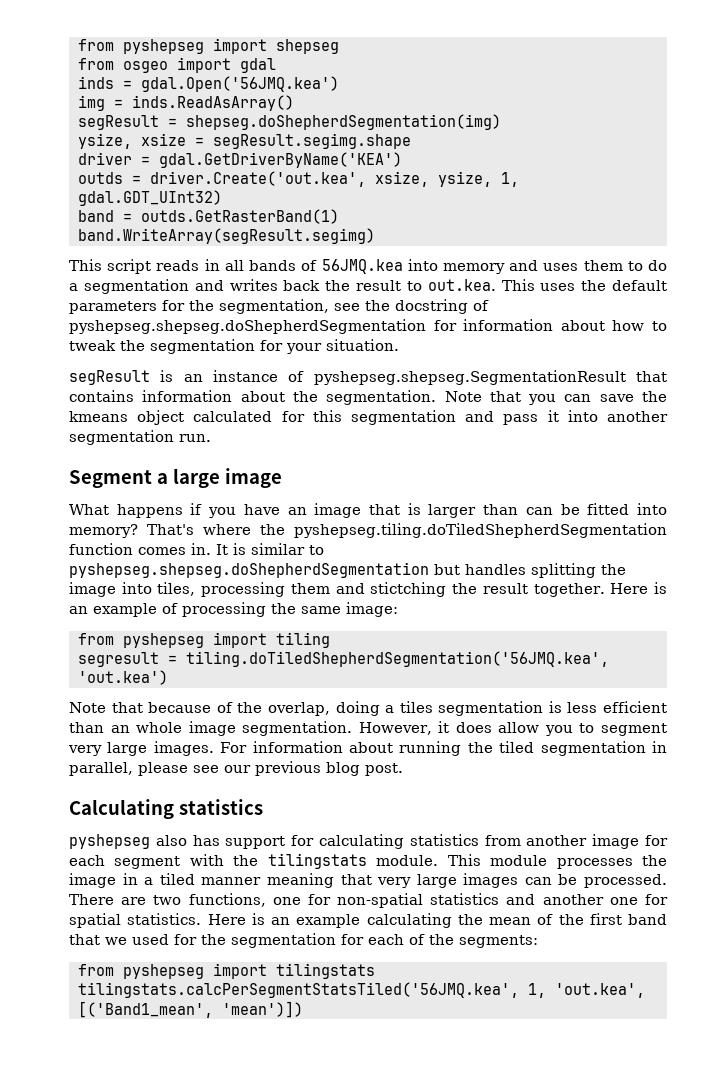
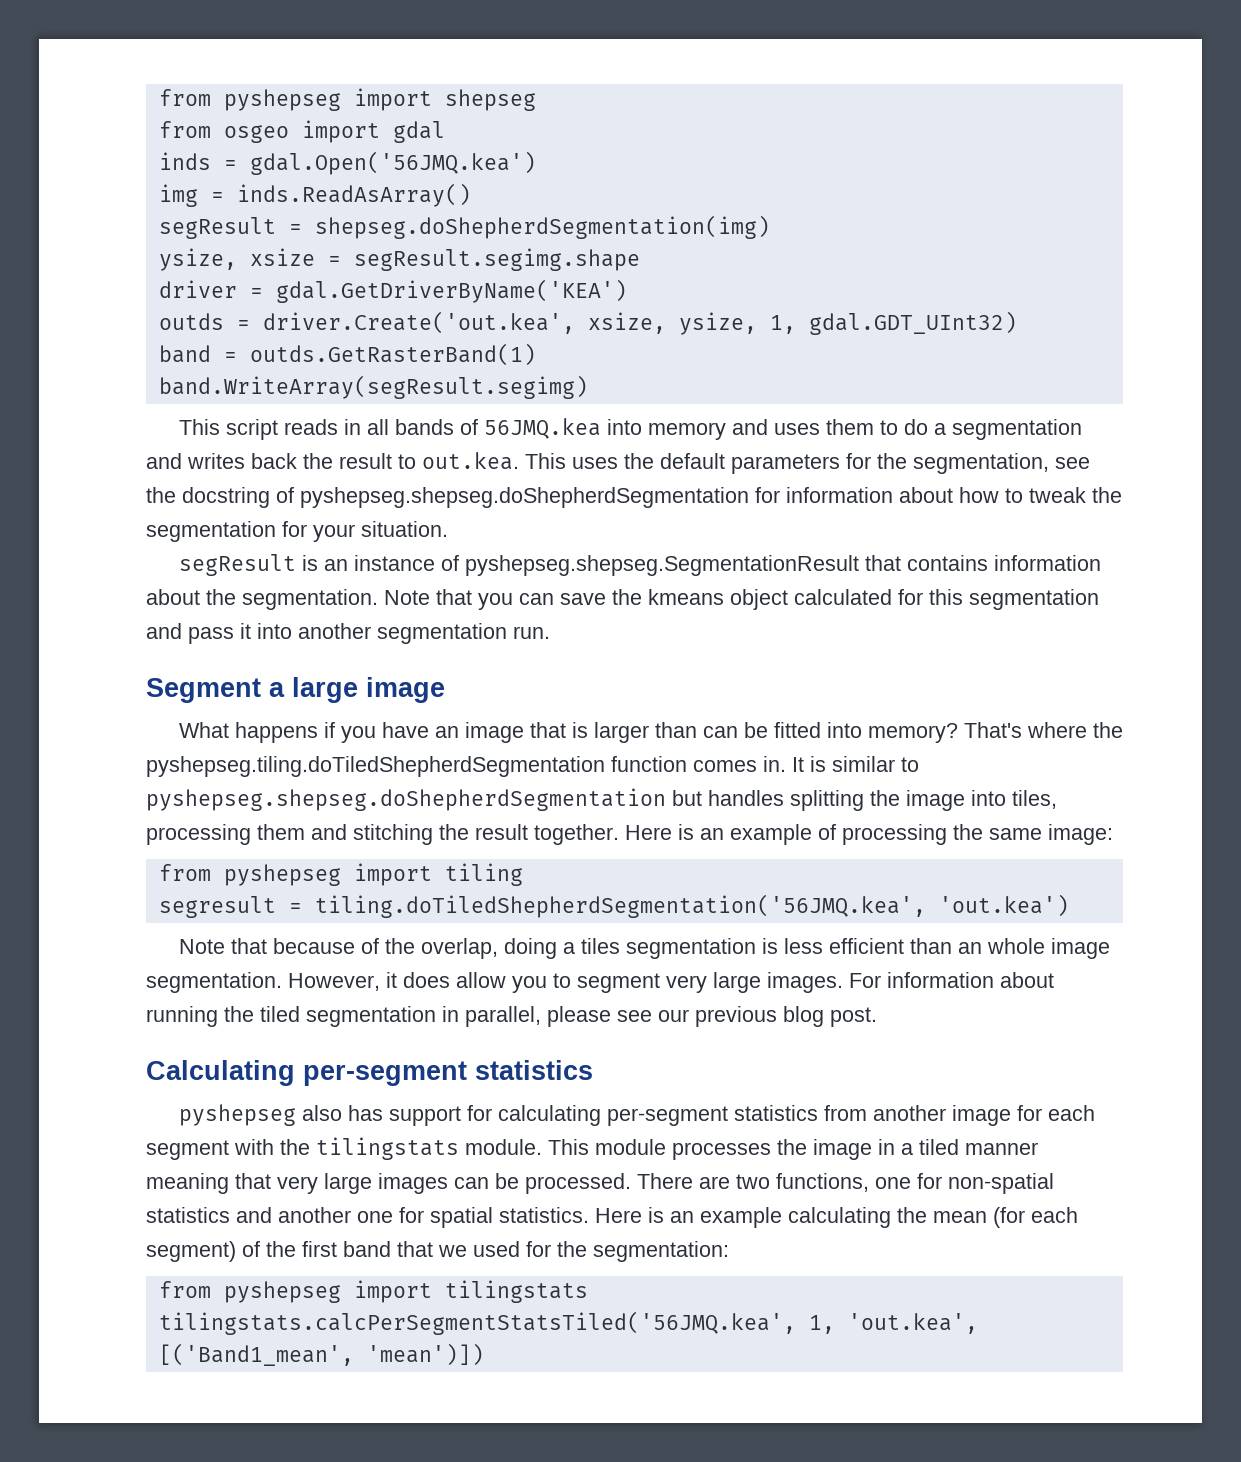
- It is similar to pyshepseg.shepseg.doShepherdSegmentation but handles splitting the image into tiles, processing them and stictching the result together.
+ It is similar to pyshepseg.shepseg.doShepherdSegmentation but handles splitting the image into tiles, processing them and stitching the result together.
- Calculating statistics
+ Calculating per-segment statistics
- pyshepseg also has support for calculating statistics from another image for each segment with the tilingstats module.
+ pyshepseg also has support for calculating per-segment statistics from another image for each segment with the tilingstats module.
- Here is an example calculating the mean of the first band that we used for the segmentation for each of the segments:
+ Here is an example calculating the mean (for each segment) of the first band that we used for the segmentation:

